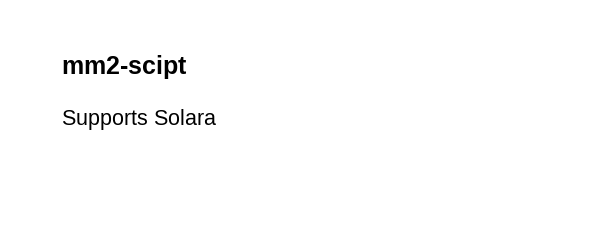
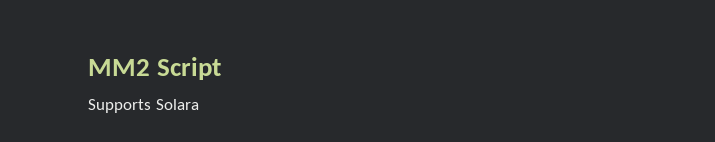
- mm2-scipt
+ MM2 Script

